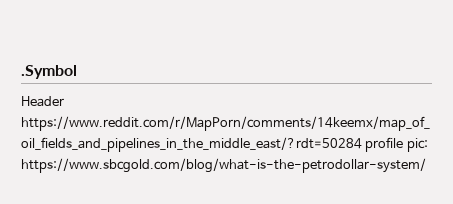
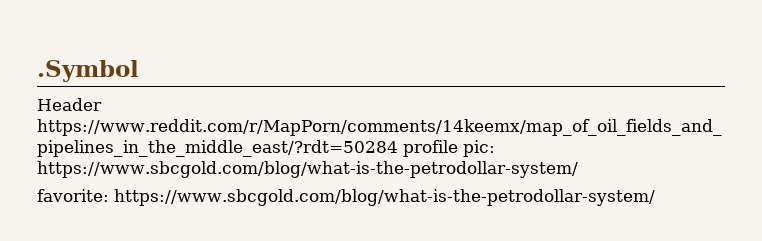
+ favorite: https://www.sbcgold.com/blog/what-is-the-petrodollar-system/

